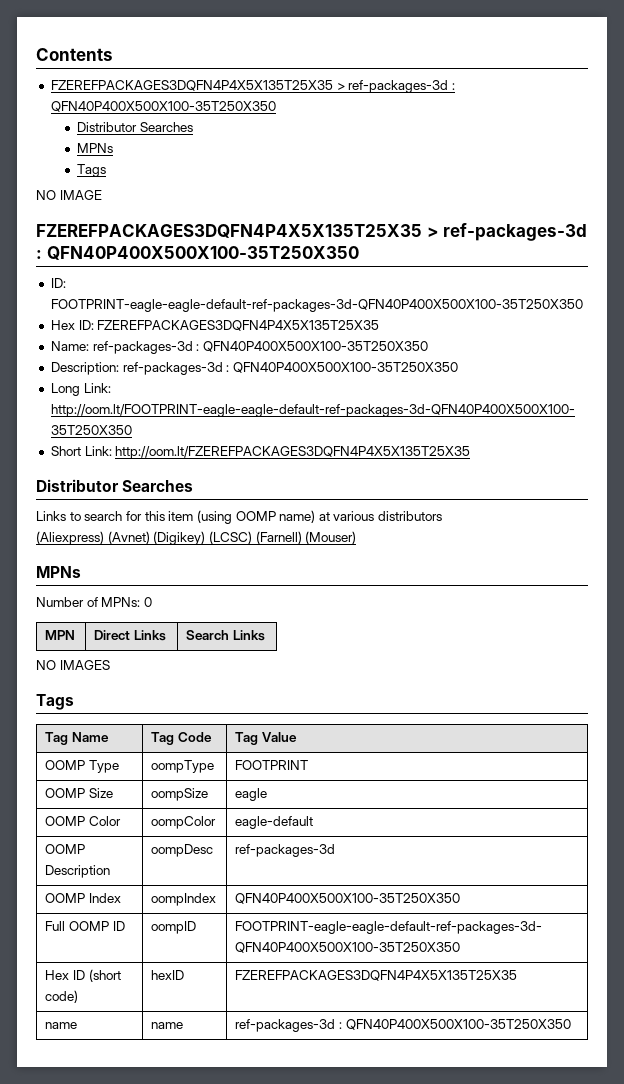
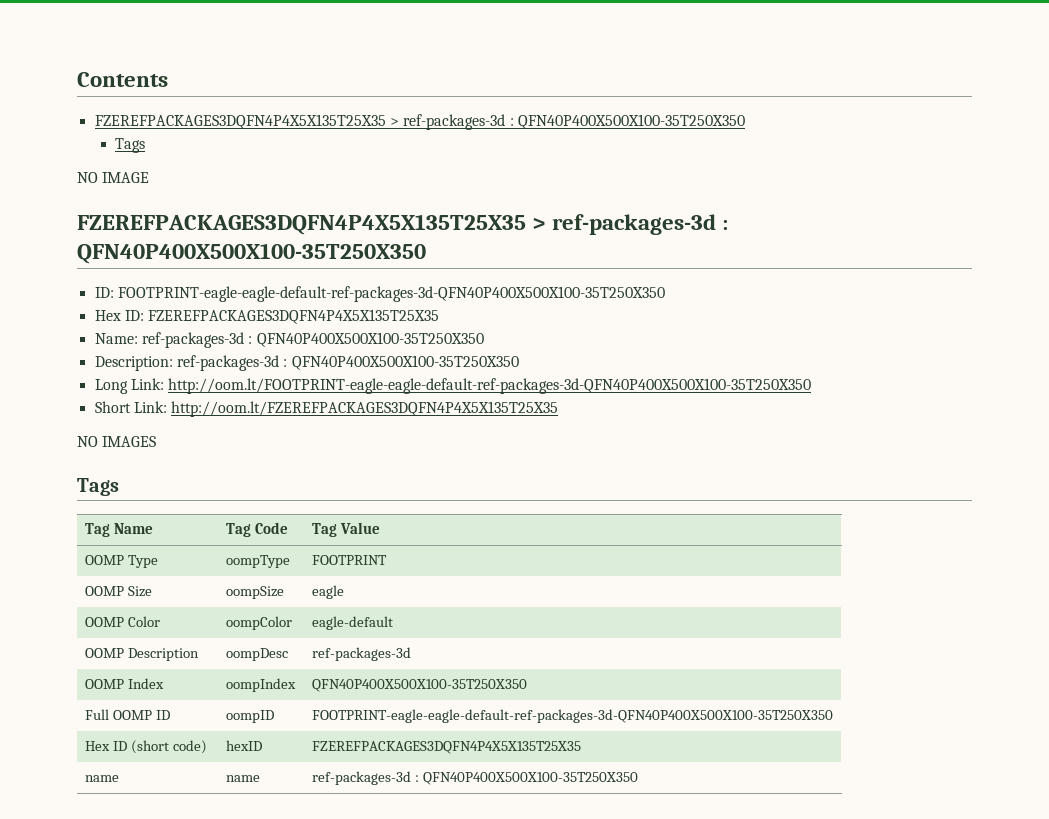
  Contents
  FZEREFPACKAGES3DQFN4P4X5X135T25X35 > ref-packages-3d : QFN40P400X500X100-35T250X350
- Distributor Searches
- MPNs
  Short Link: http://oom.lt/FZEREFPACKAGES3DQFN4P4X5X135T25X35
- Distributor Searches
- Links to search for this item (using OOMP name) at various distributors
- (Aliexpress) (Avnet) (Digikey) (LCSC) (Farnell) (Mouser)
- MPNs
- Number of MPNs: 0
- MPN | Direct Links | Search Links

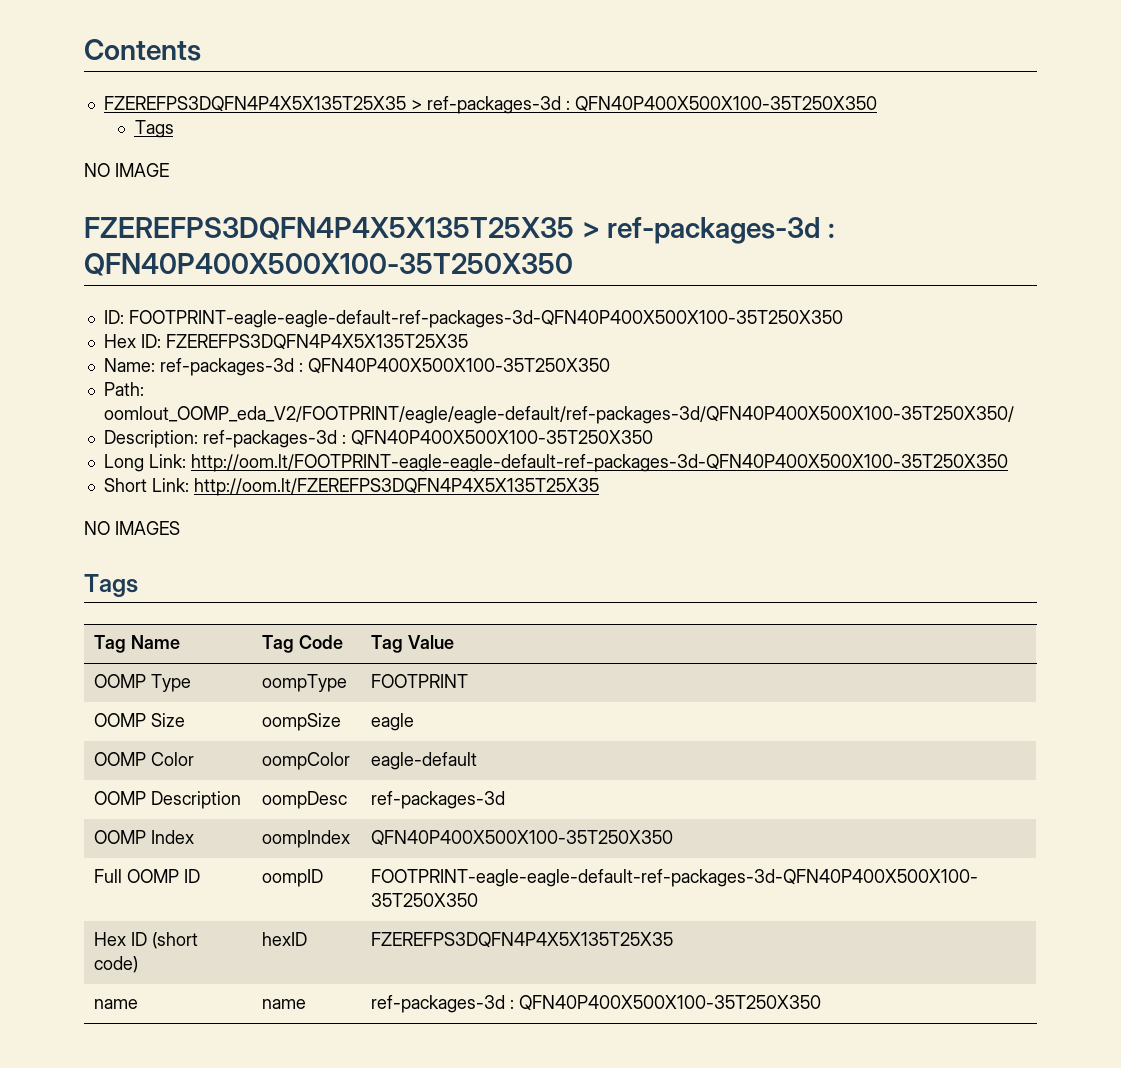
  Contents
- FZEREFPACKAGES3DQFN4P4X5X135T25X35 > ref-packages-3d : QFN40P400X500X100-35T250X350
+ FZEREFPS3DQFN4P4X5X135T25X35 > ref-packages-3d : QFN40P400X500X100-35T250X350
  NO IMAGE
- FZEREFPACKAGES3DQFN4P4X5X135T25X35 > ref-packages-3d : QFN40P400X500X100-35T250X350
+ FZEREFPS3DQFN4P4X5X135T25X35 > ref-packages-3d : QFN40P400X500X100-35T250X350
- Hex ID: FZEREFPACKAGES3DQFN4P4X5X135T25X35
+ Hex ID: FZEREFPS3DQFN4P4X5X135T25X35
+ Path: oomlout_OOMP_eda_V2/FOOTPRINT/eagle/eagle-default/ref-packages-3d/QFN40P400X500X100-35T250X350/
- Short Link: http://oom.lt/FZEREFPACKAGES3DQFN4P4X5X135T25X35
+ Short Link: http://oom.lt/FZEREFPS3DQFN4P4X5X135T25X35
- Hex ID (short code) | hexID | FZEREFPACKAGES3DQFN4P4X5X135T25X35
+ Hex ID (short code) | hexID | FZEREFPS3DQFN4P4X5X135T25X35

